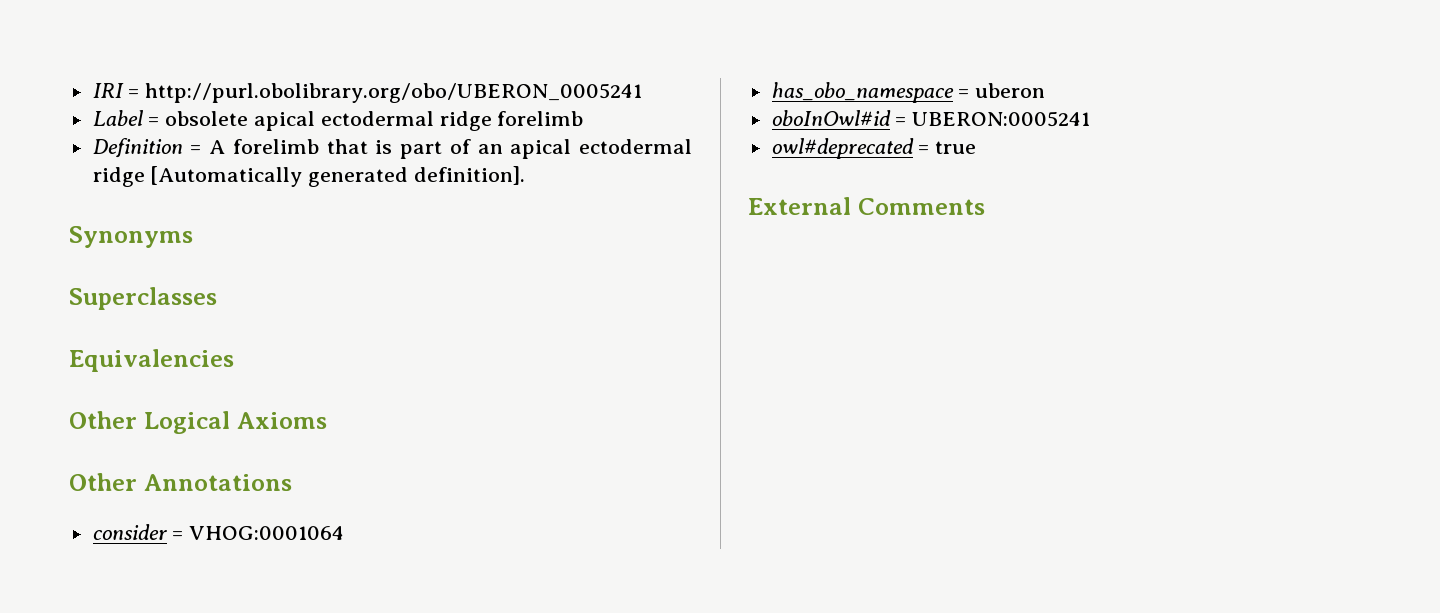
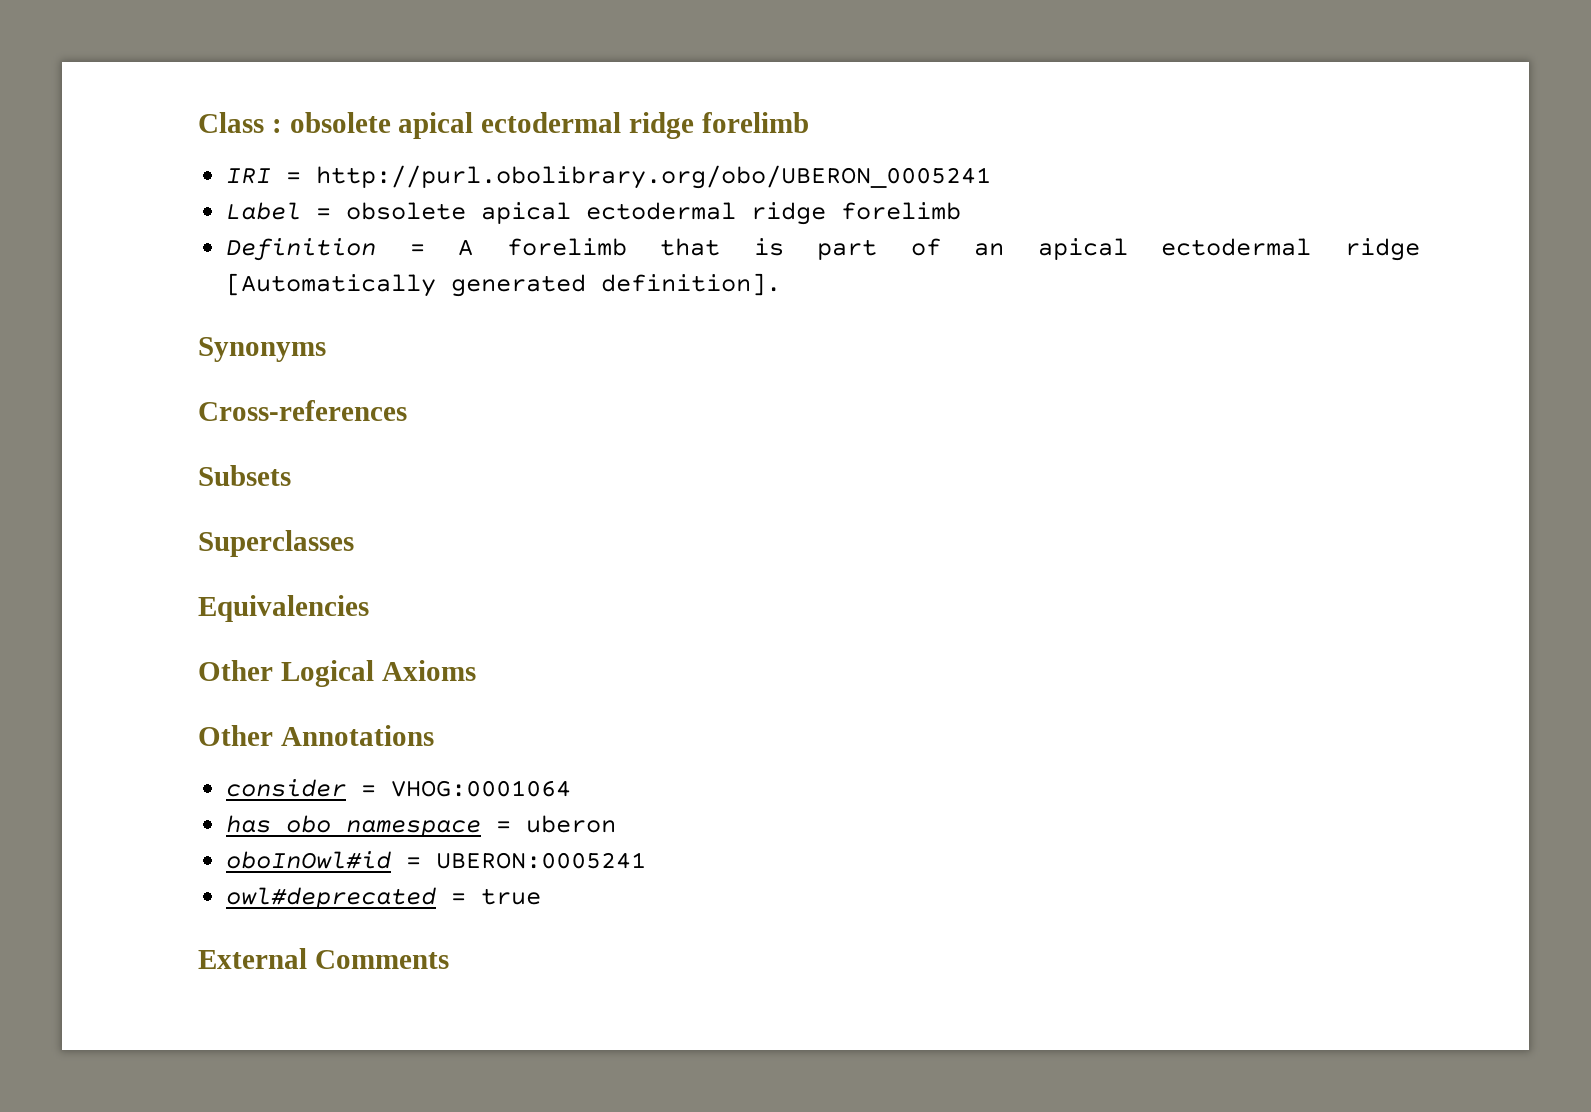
+ Class : obsolete apical ectodermal ridge forelimb
+ Cross-references
+ Subsets

